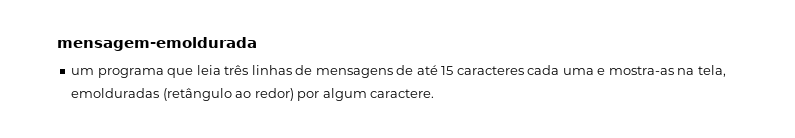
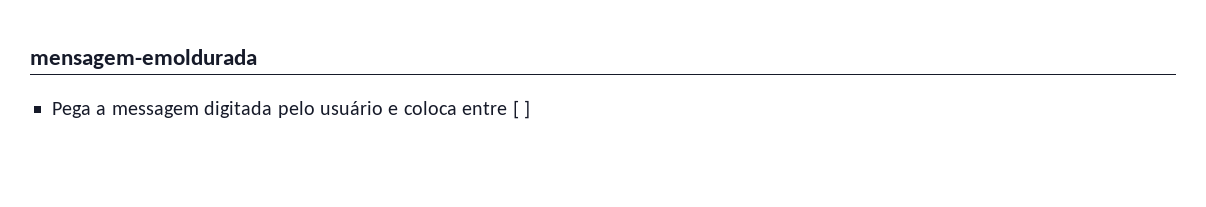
- um programa que leia três linhas de mensagens de até 15 caracteres cada uma e mostra-as na tela, emolduradas (retângulo ao redor) por algum caractere.
+ Pega a messagem digitada pelo usuário e coloca entre [ ]

